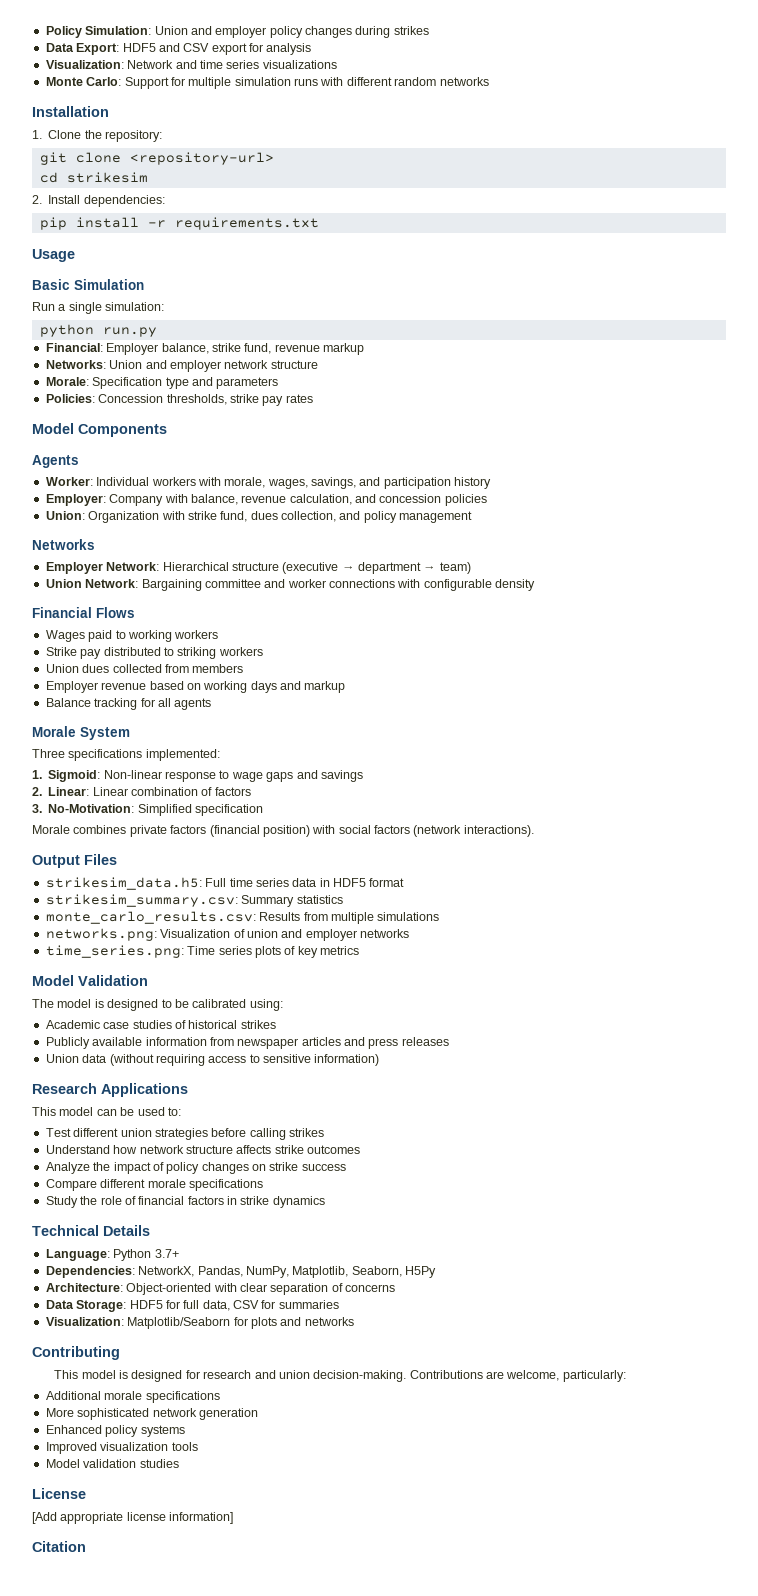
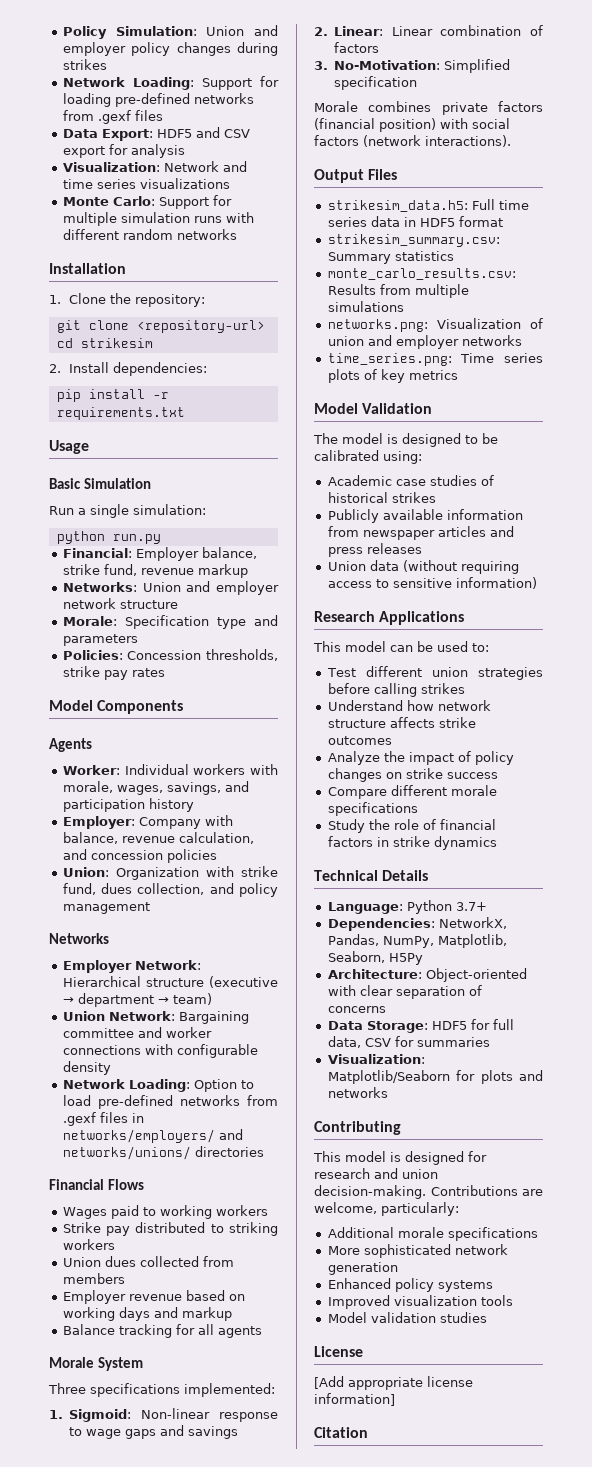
+ Network Loading: Support for loading pre-defined networks from .gexf files
+ Network Loading: Option to load pre-defined networks from .gexf files in networks/employers/ and networks/unions/ directories

